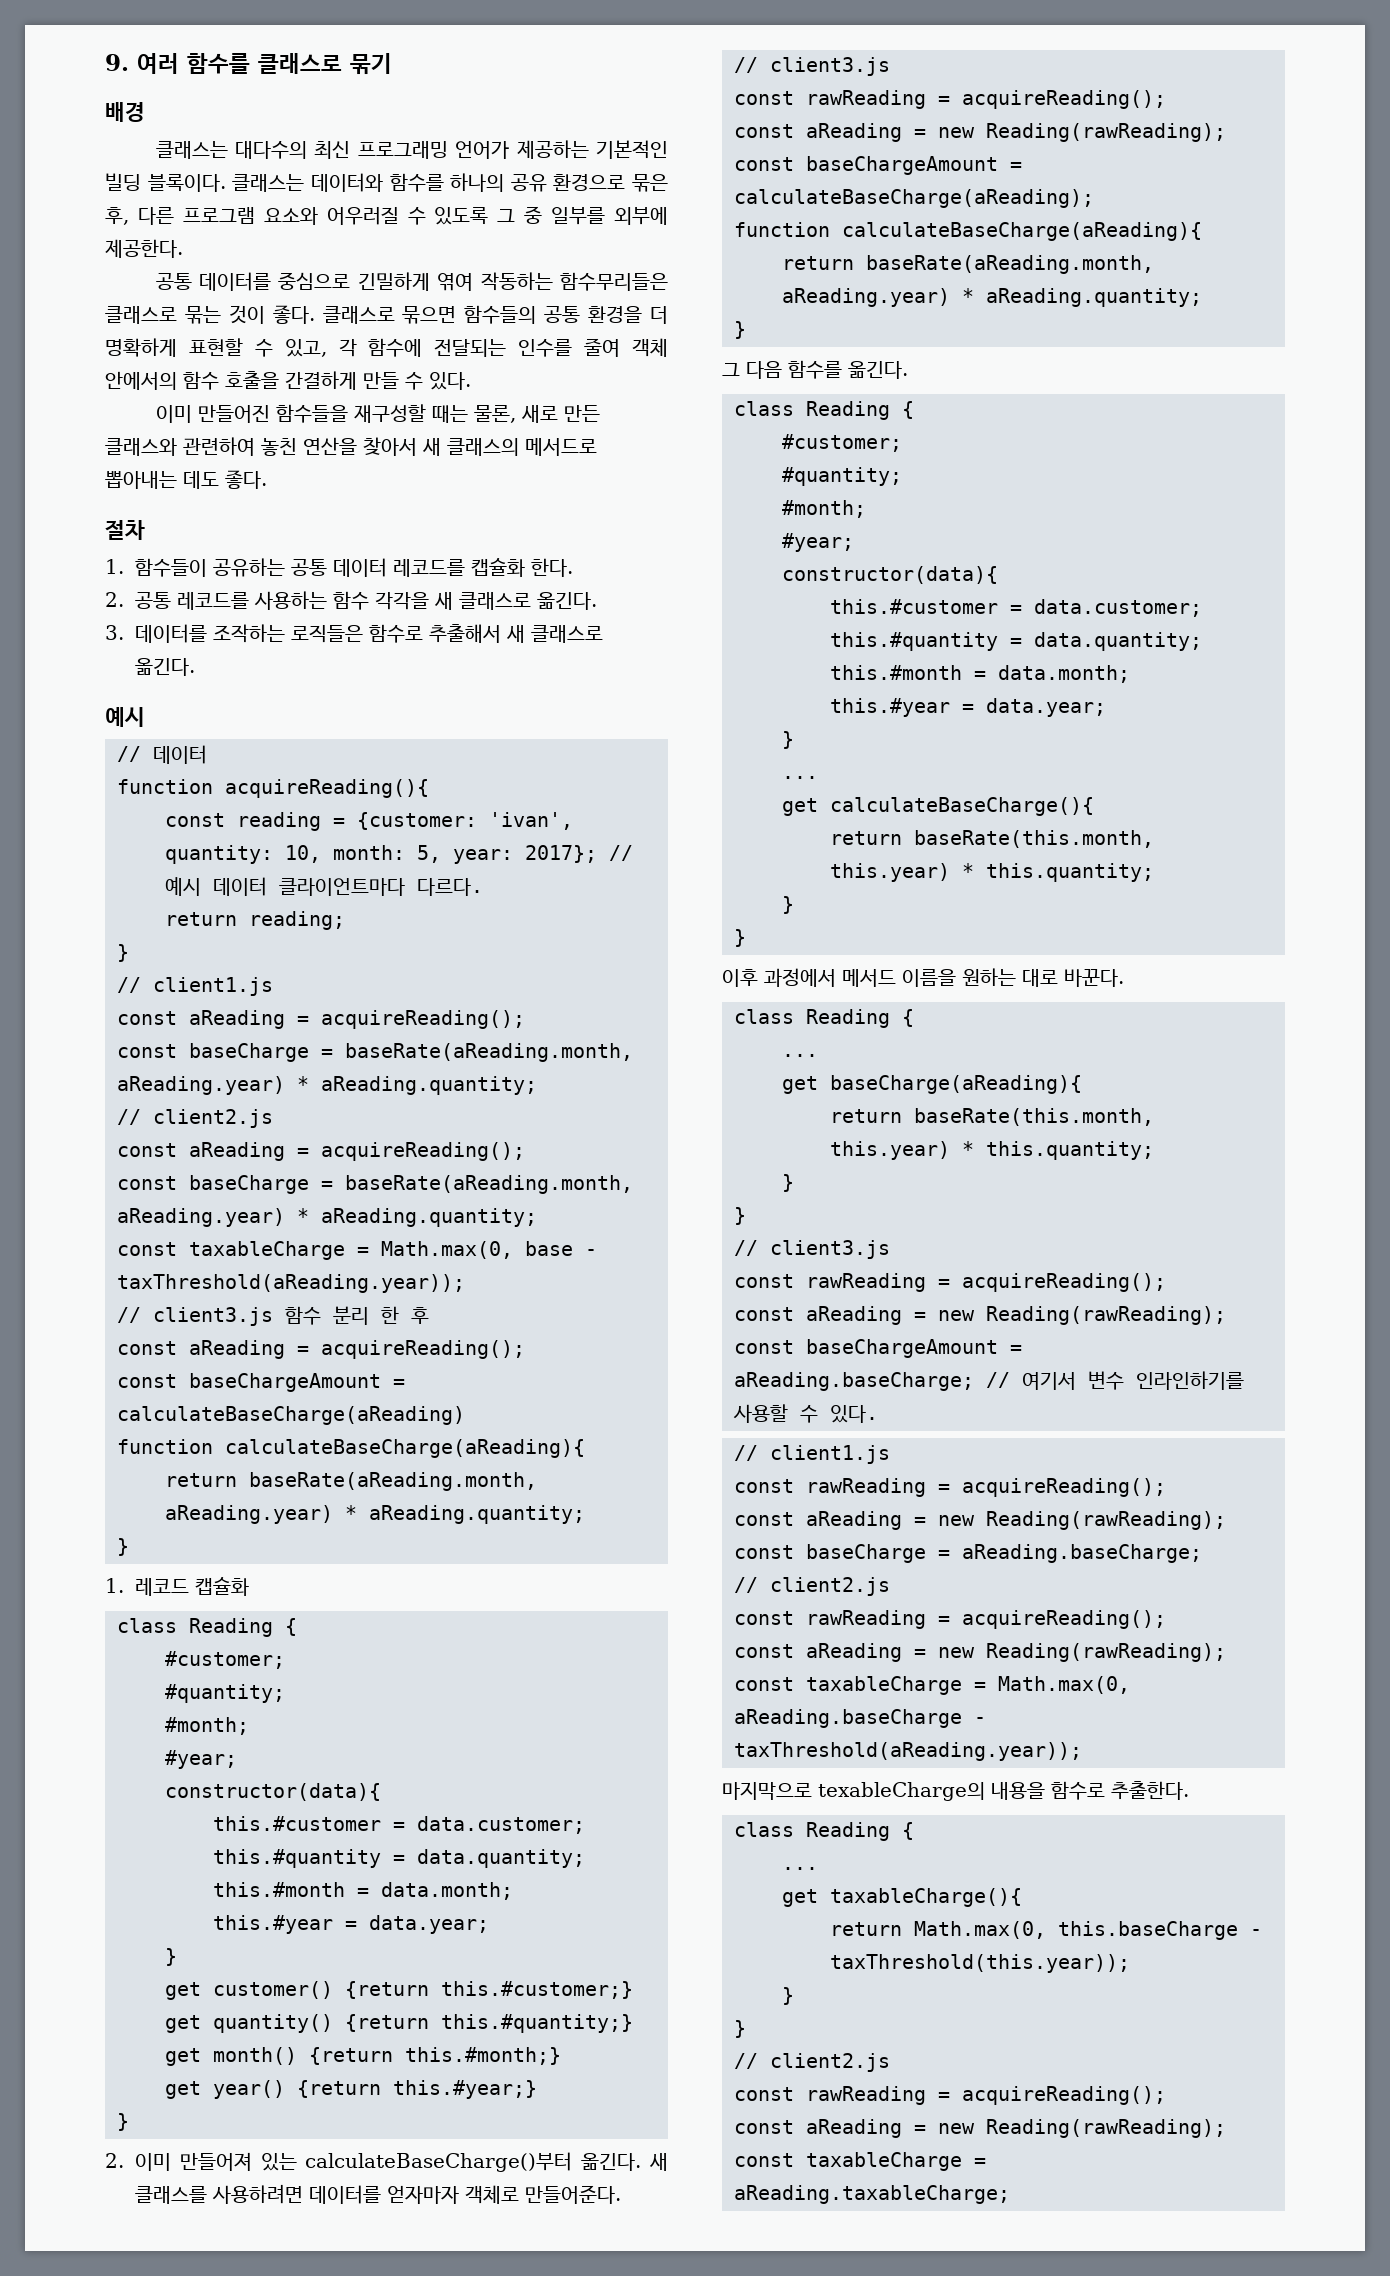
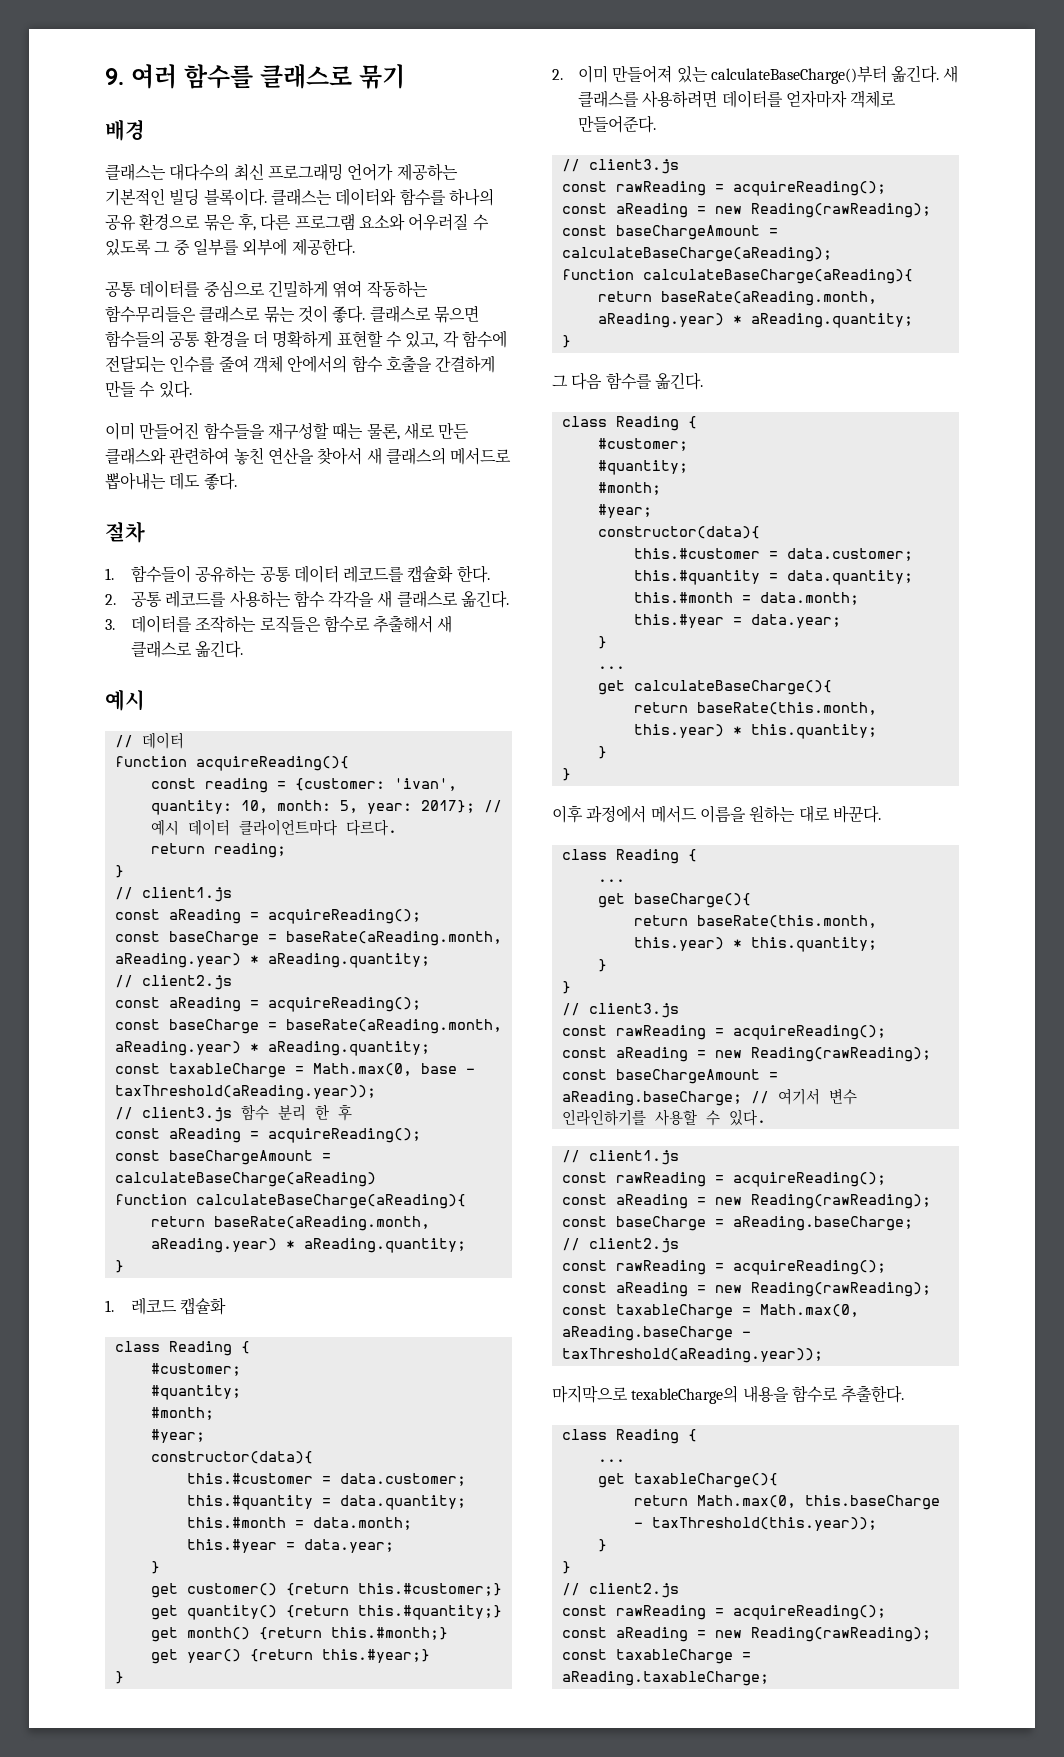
- get baseCharge(aReading){
+ get baseCharge(){

